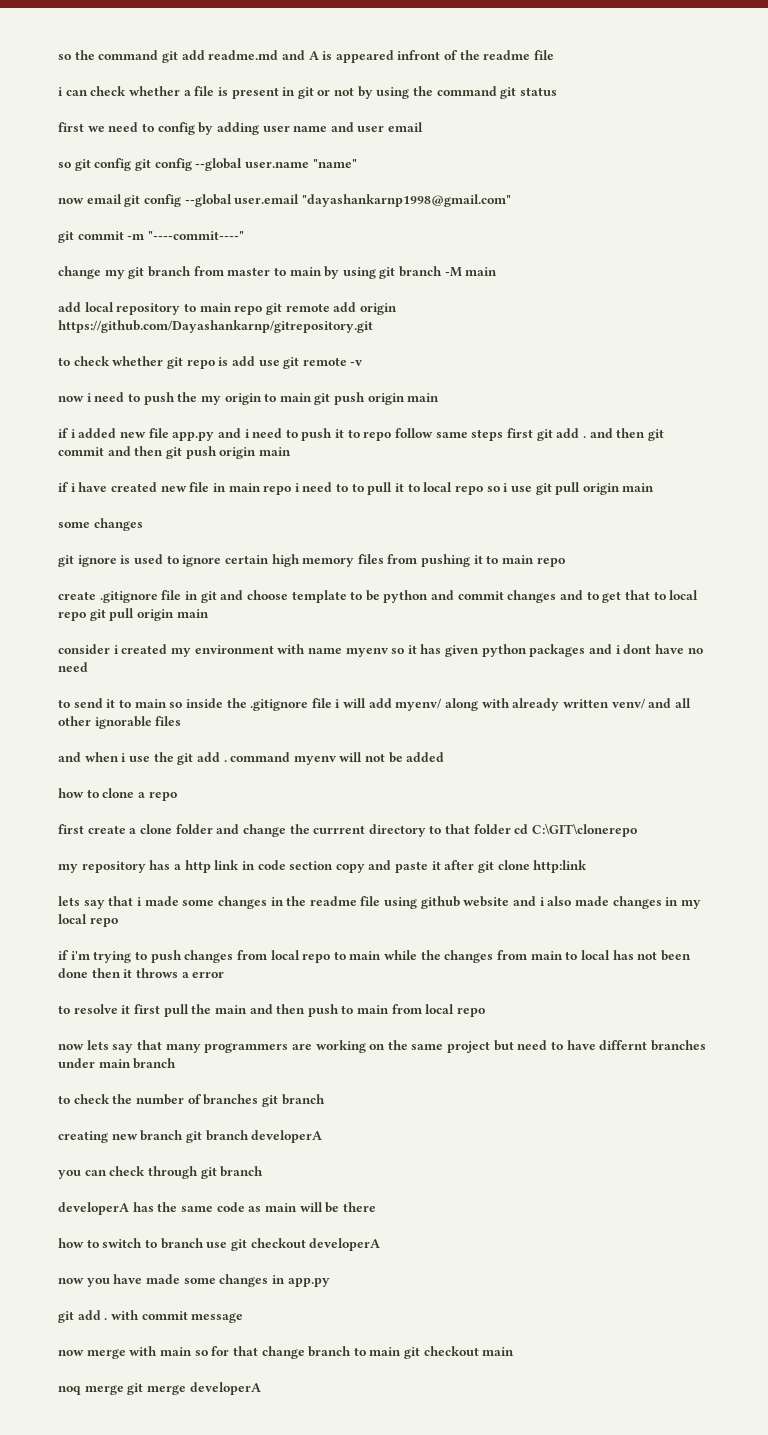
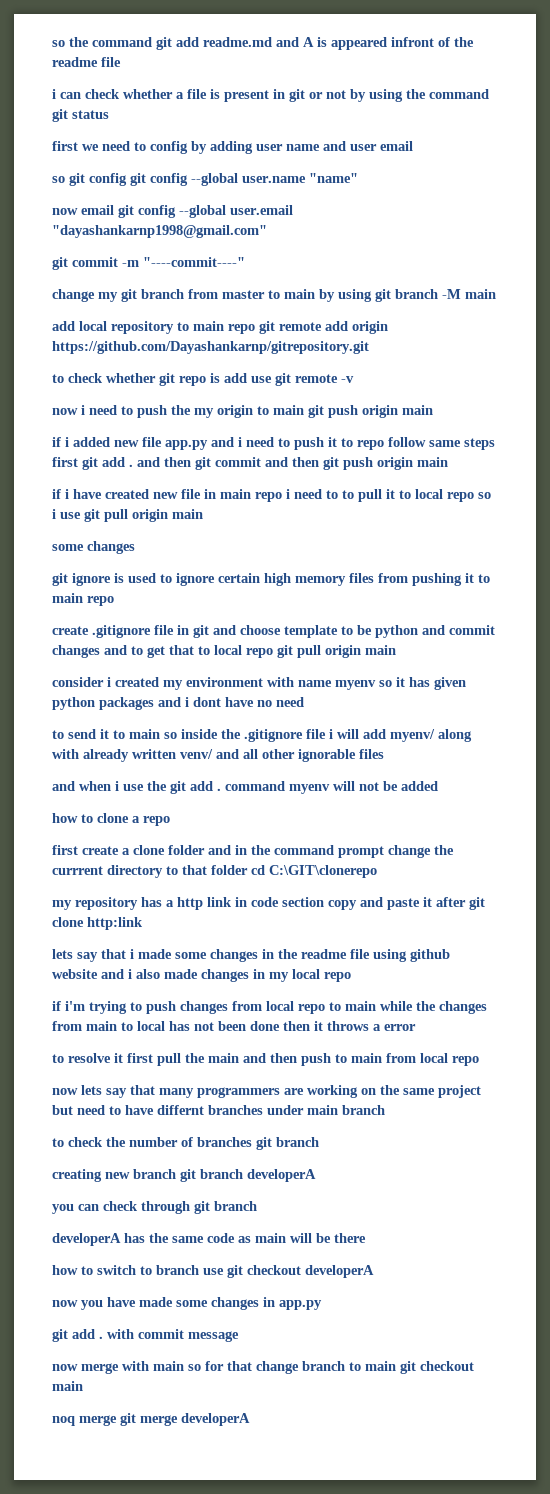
- first create a clone folder and change the currrent directory to that folder cd C:\GIT\clonerepo
+ first create a clone folder and in the command prompt change the currrent directory to that folder cd C:\GIT\clonerepo

